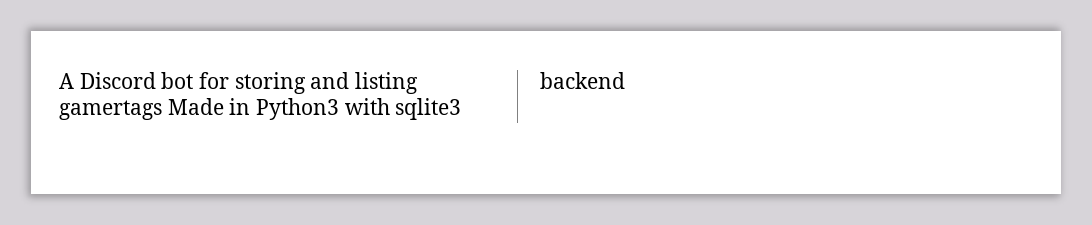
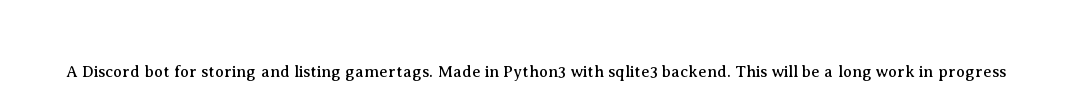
- A Discord bot for storing and listing gamertags Made in Python3 with sqlite3 backend
+ A Discord bot for storing and listing gamertags. Made in Python3 with sqlite3 backend. This will be a long work in progress

